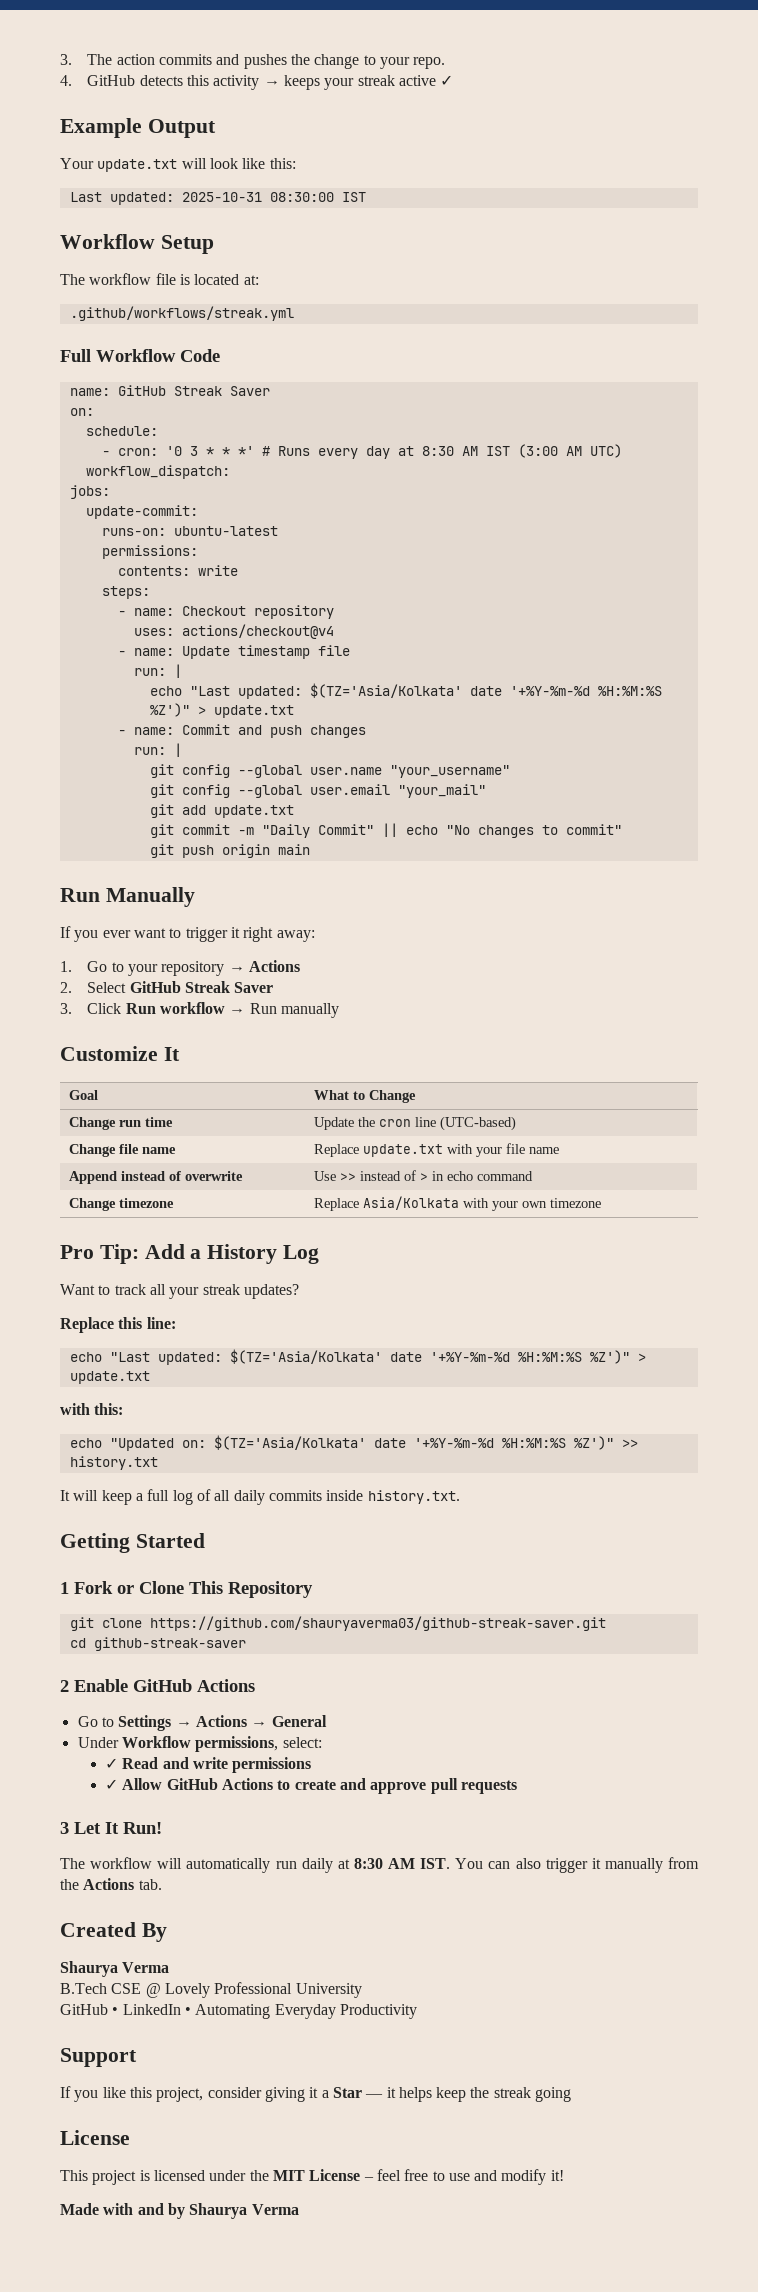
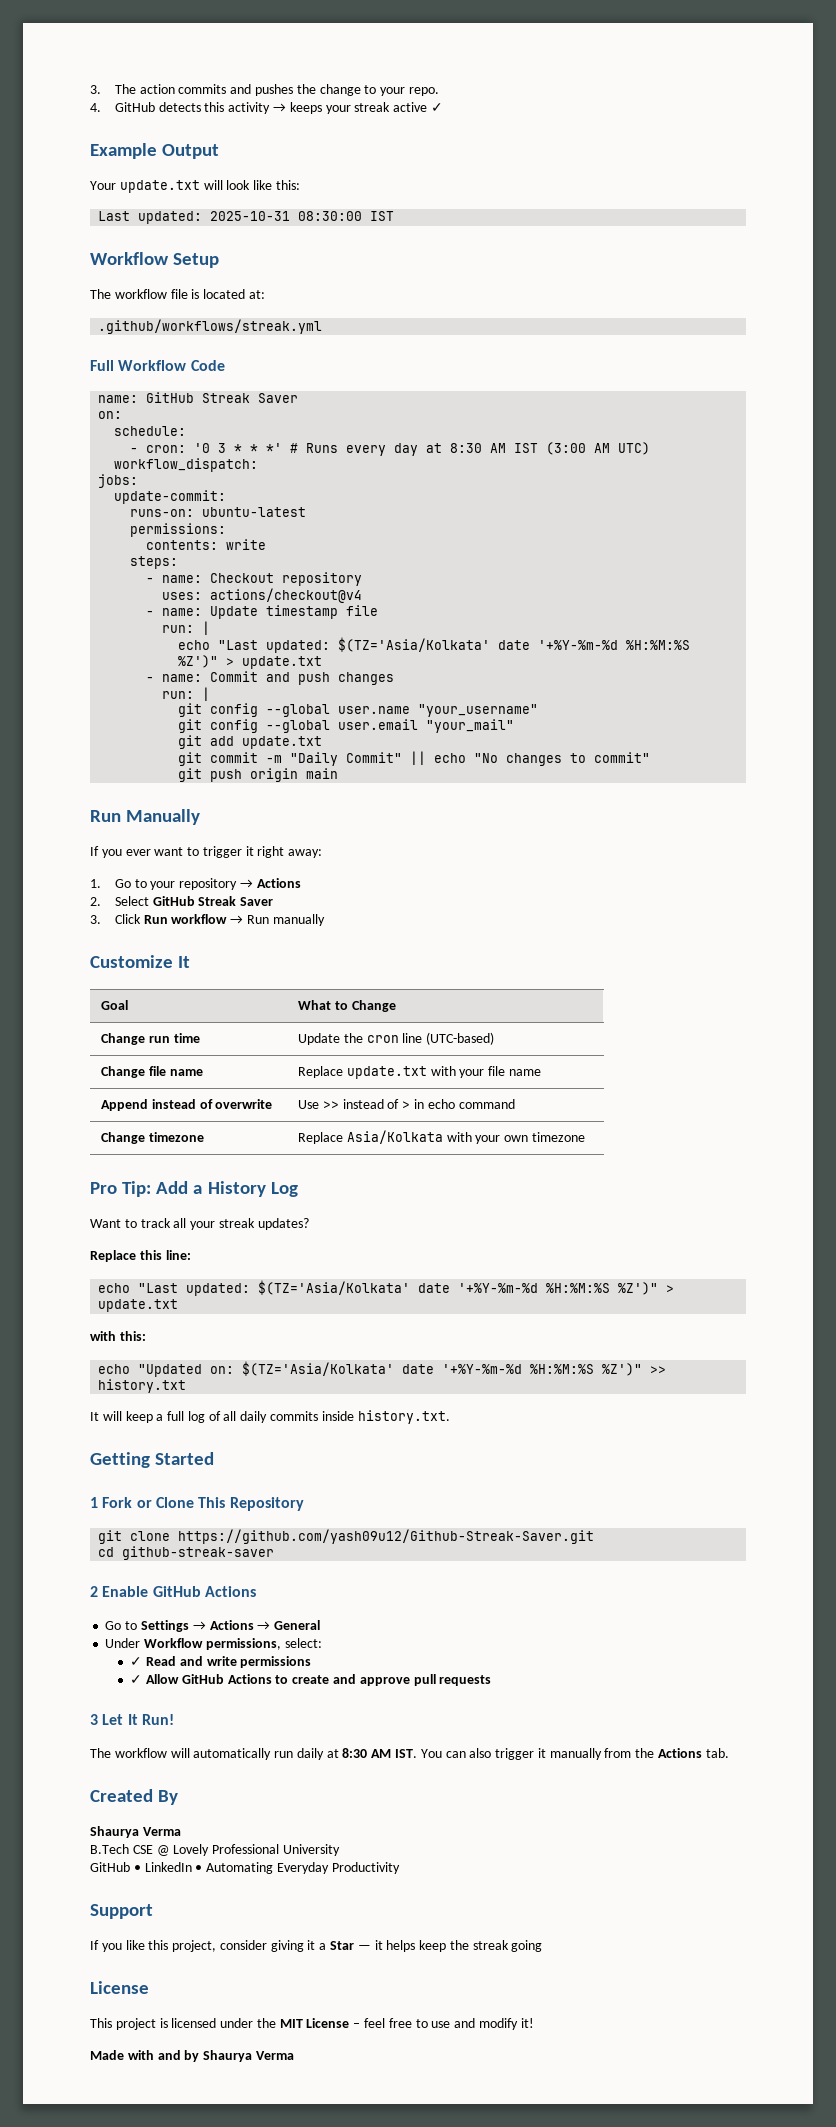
- git clone https://github.com/shauryaverma03/github-streak-saver.git
+ git clone https://github.com/yash09u12/Github-Streak-Saver.git

